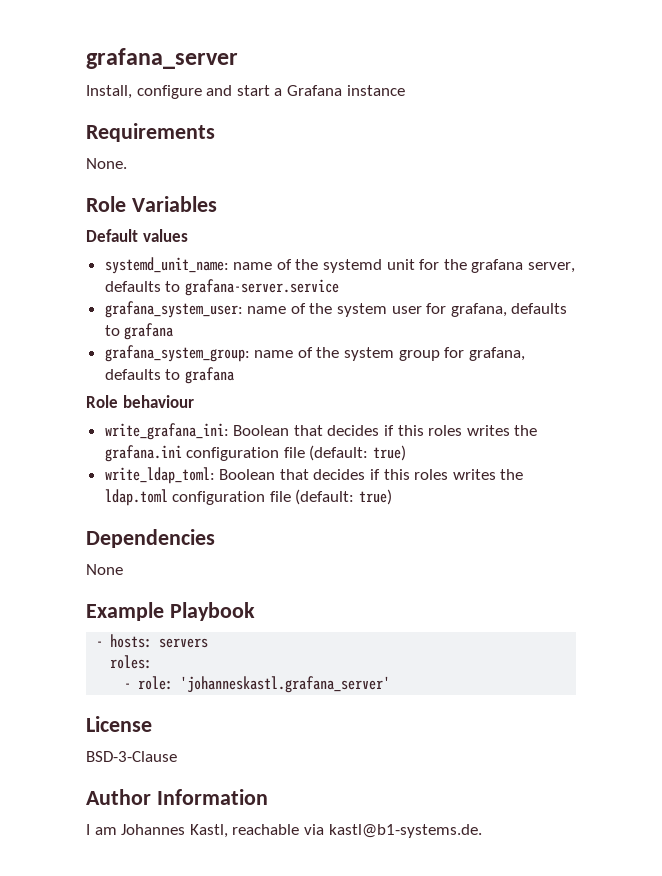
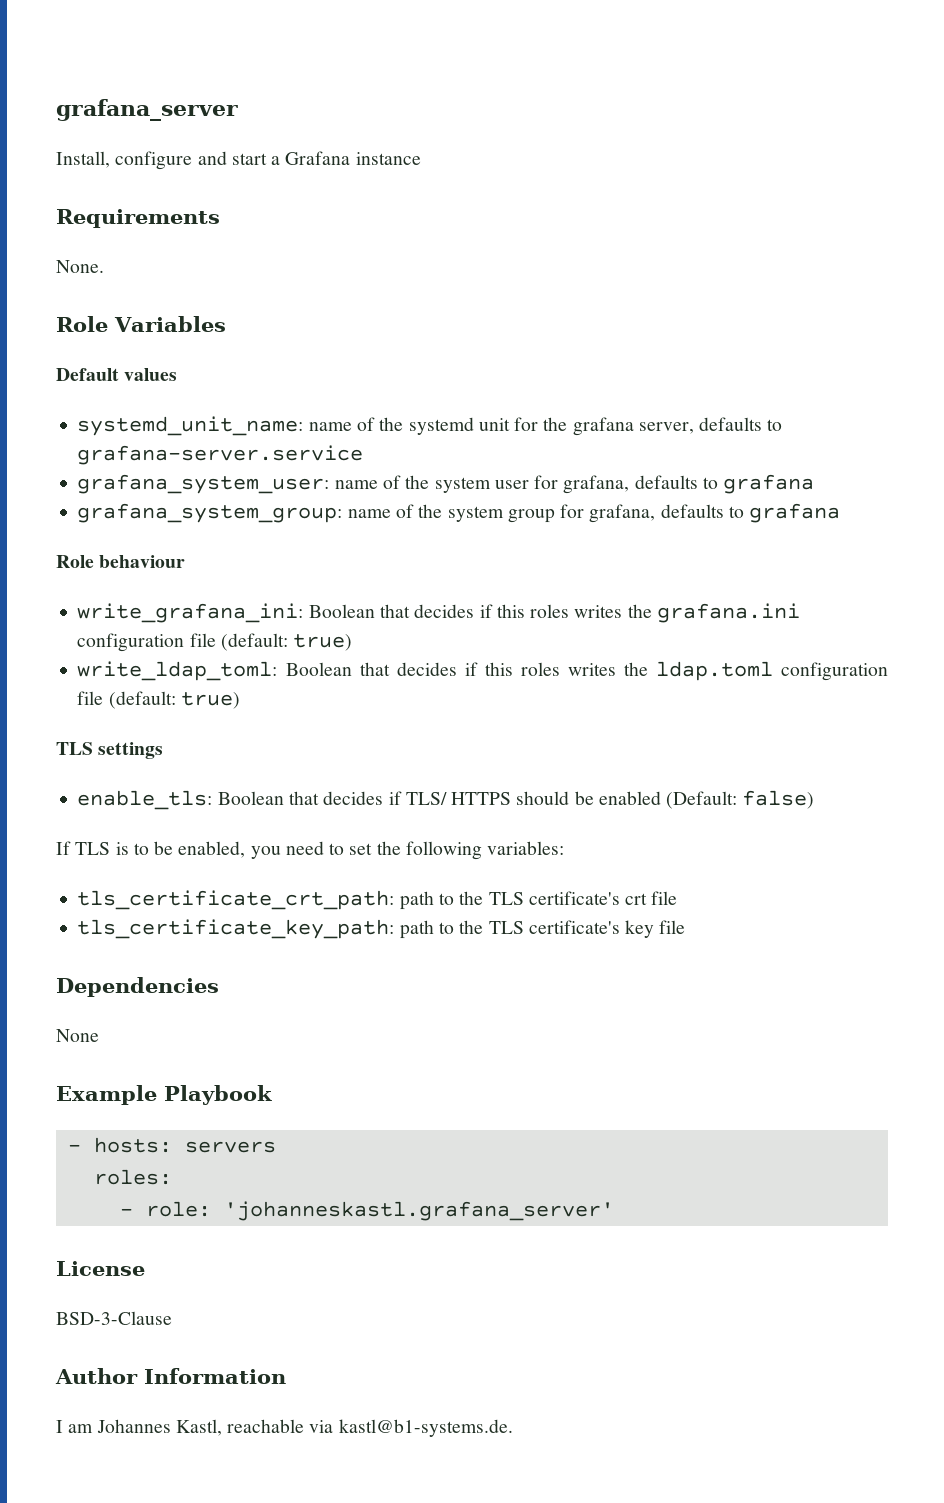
+ TLS settings
+ enable_tls: Boolean that decides if TLS/ HTTPS should be enabled (Default: false)
+ If TLS is to be enabled, you need to set the following variables:
+ tls_certificate_crt_path: path to the TLS certificate's crt file
+ tls_certificate_key_path: path to the TLS certificate's key file

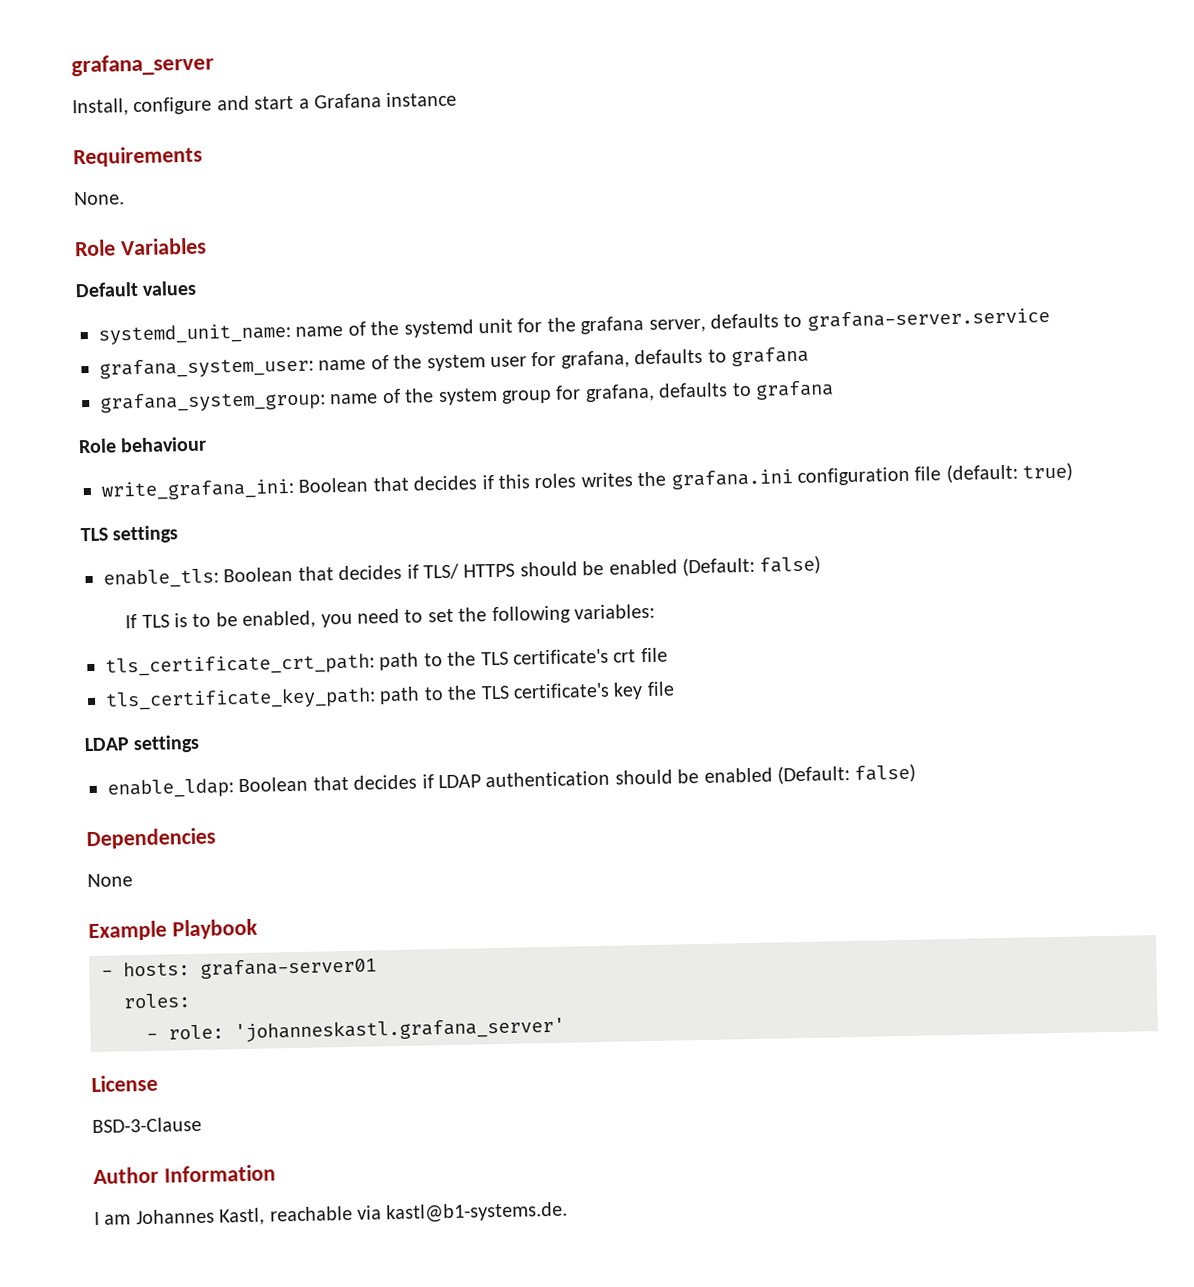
- write_ldap_toml: Boolean that decides if this roles writes the ldap.toml configuration file (default: true)
+ LDAP settings
+ enable_ldap: Boolean that decides if LDAP authentication should be enabled (Default: false)
- - hosts: servers
+ - hosts: grafana-server01

